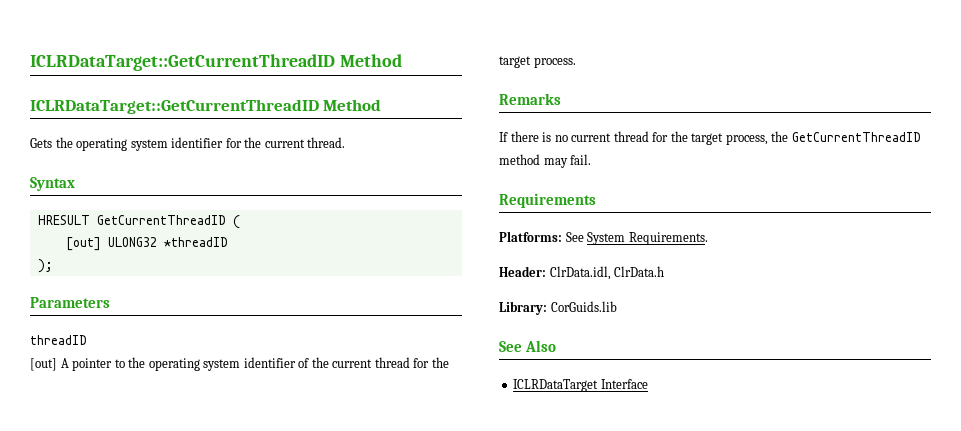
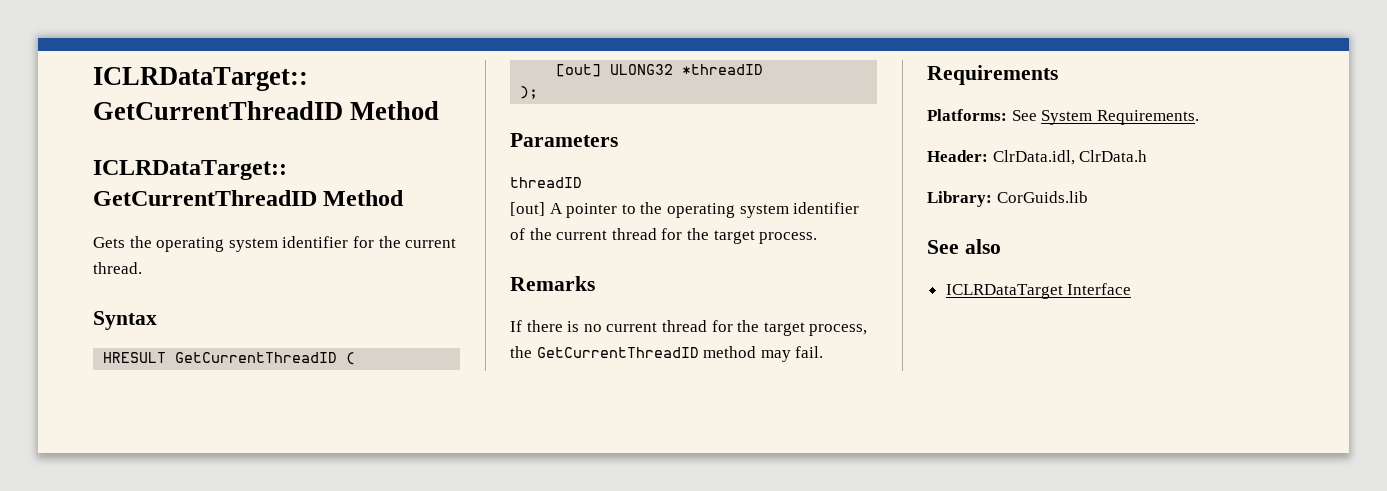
- See Also
+ See also

